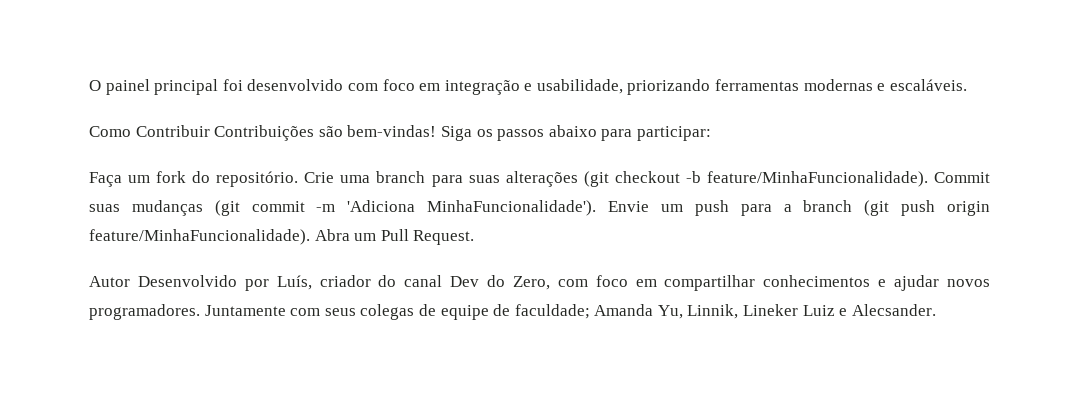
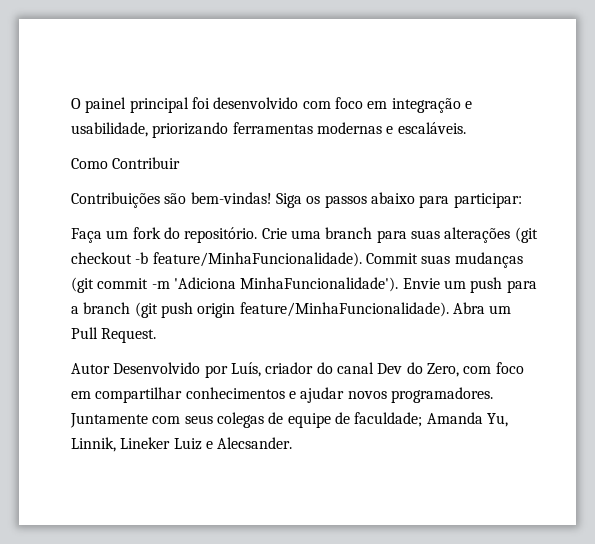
- Como Contribuir Contribuições são bem-vindas!
+ Como Contribuir
+ Contribuições são bem-vindas!

